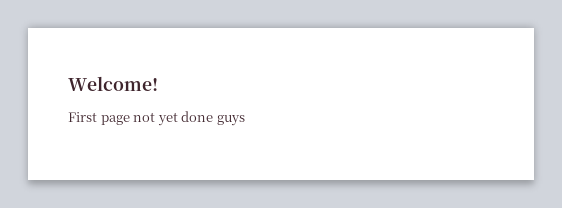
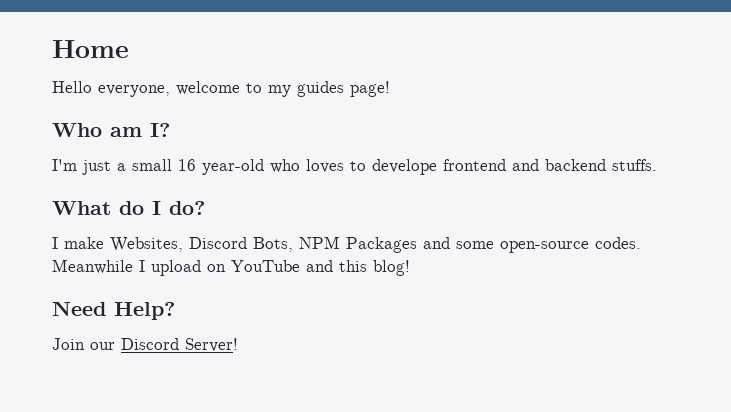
- Welcome!
- First page not yet done guys
+ Home
+ Hello everyone, welcome to my guides page!
+ Who am I?
+ I'm just a small 16 year-old who loves to develope frontend and backend stuffs.
+ What do I do?
+ I make Websites, Discord Bots, NPM Packages and some open-source codes. Meanwhile I upload on YouTube and this blog!
+ Need Help?
+ Join our Discord Server!

